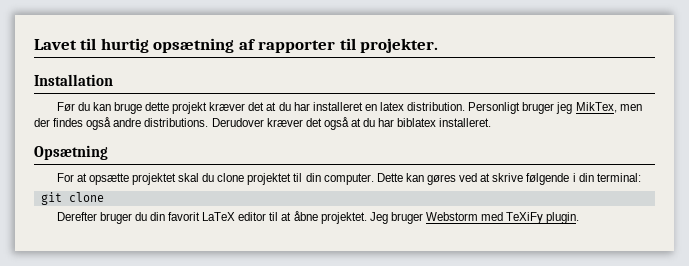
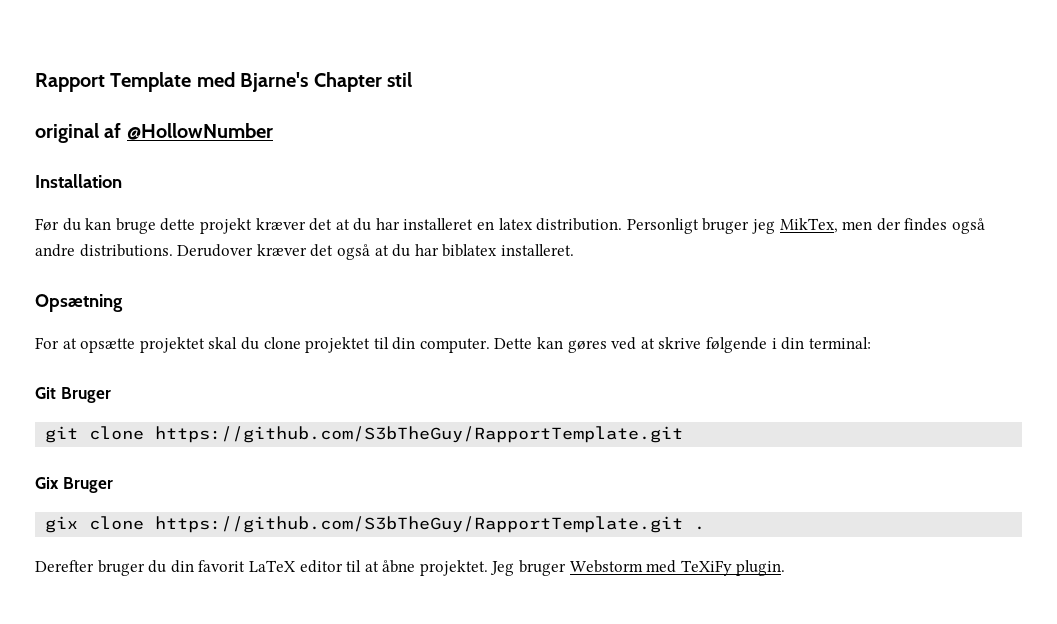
- Lavet til hurtig opsætning af rapporter til projekter.
+ Rapport Template med Bjarne's Chapter stil
+ original af @HollowNumber
+ Git Bruger
- git clone
+ git clone https://github.com/S3bTheGuy/RapportTemplate.git
+ Gix Bruger
+ gix clone https://github.com/S3bTheGuy/RapportTemplate.git .

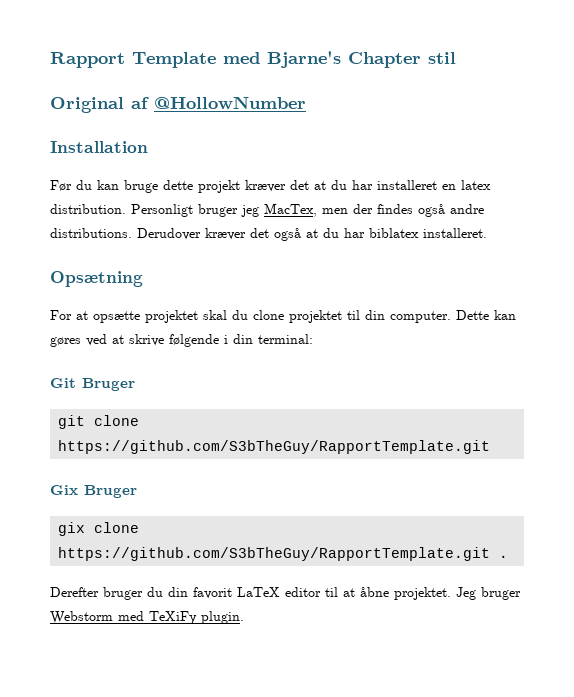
- original af @HollowNumber
+ Original af @HollowNumber
- Personligt bruger jeg MikTex, men der findes også andre distributions.
+ Personligt bruger jeg MacTex, men der findes også andre distributions.

